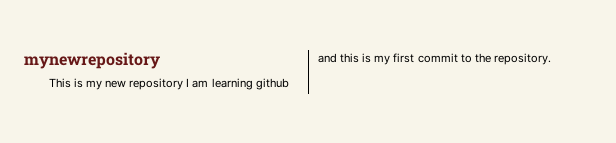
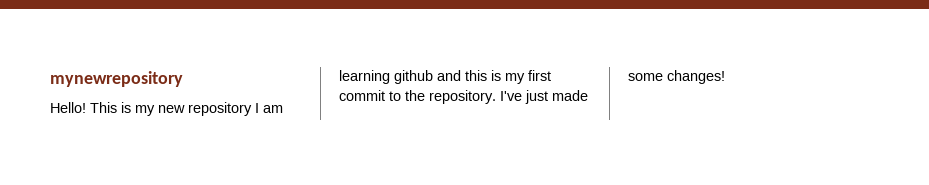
+ Hello!
+ I've just made some changes!

